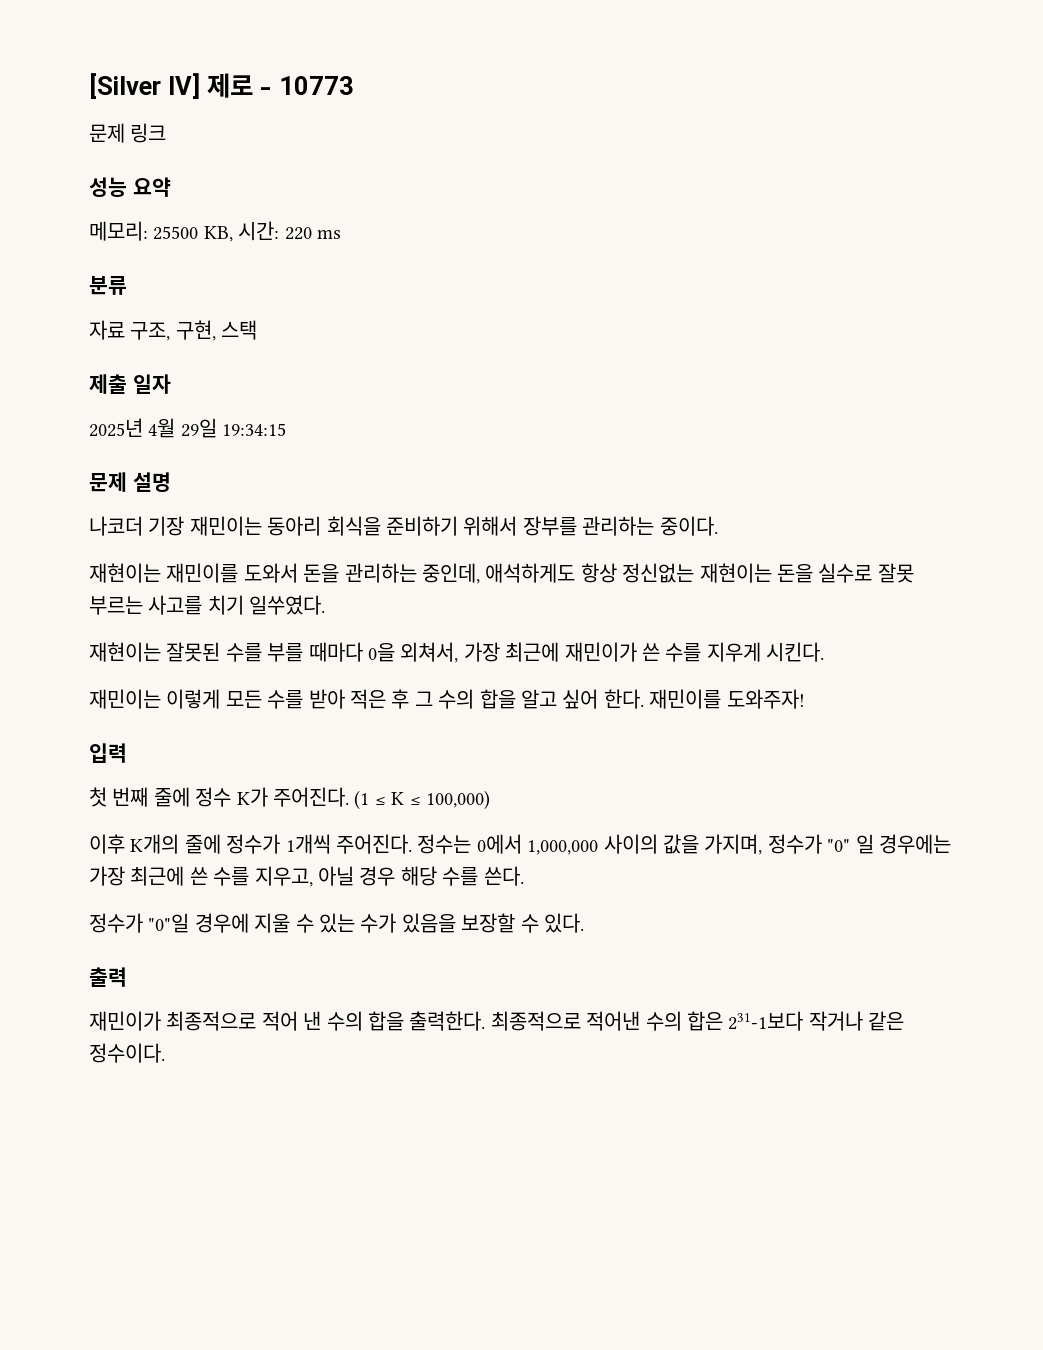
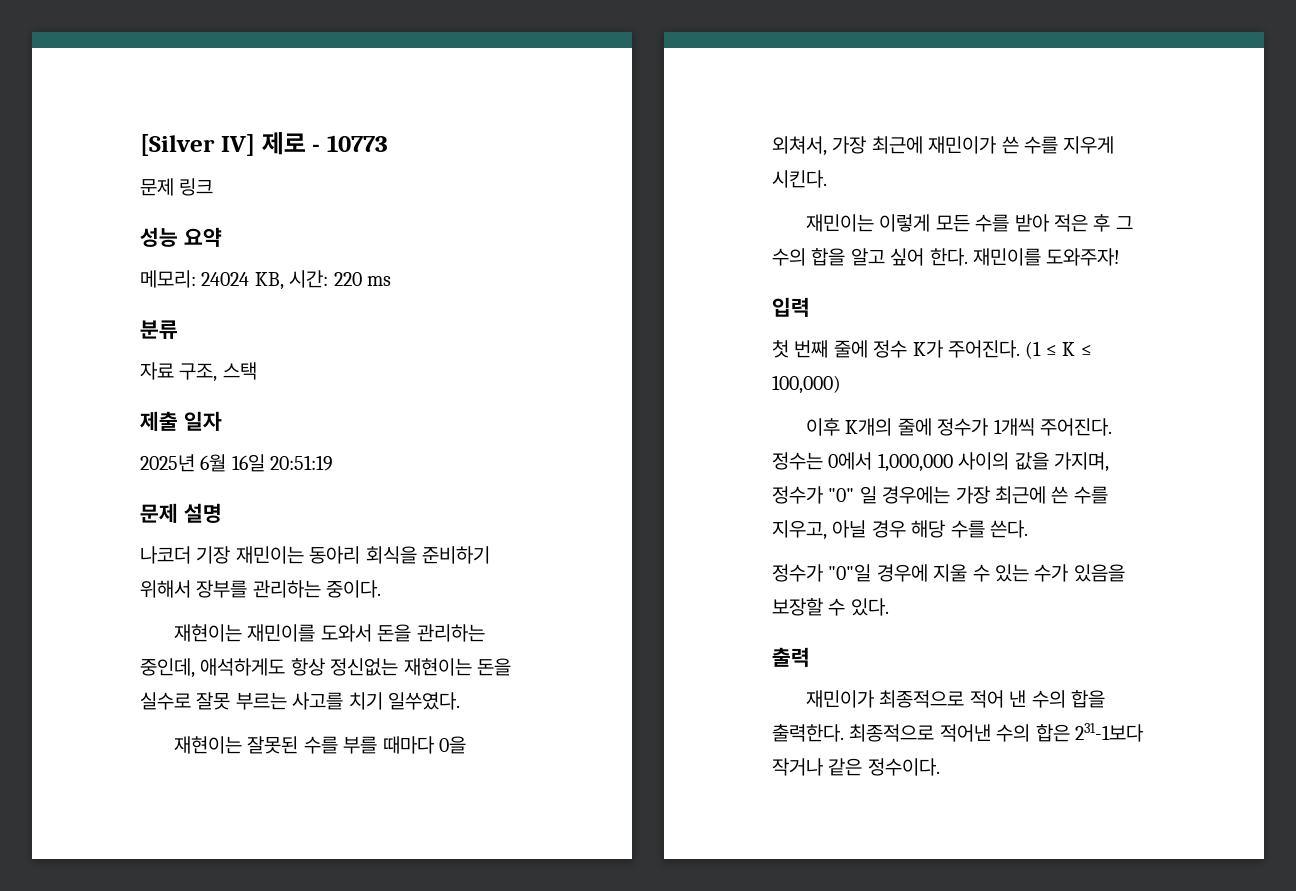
- 메모리: 25500 KB, 시간: 220 ms
+ 메모리: 24024 KB, 시간: 220 ms
- 자료 구조, 구현, 스택
+ 자료 구조, 스택
- 2025년 4월 29일 19:34:15
+ 2025년 6월 16일 20:51:19

